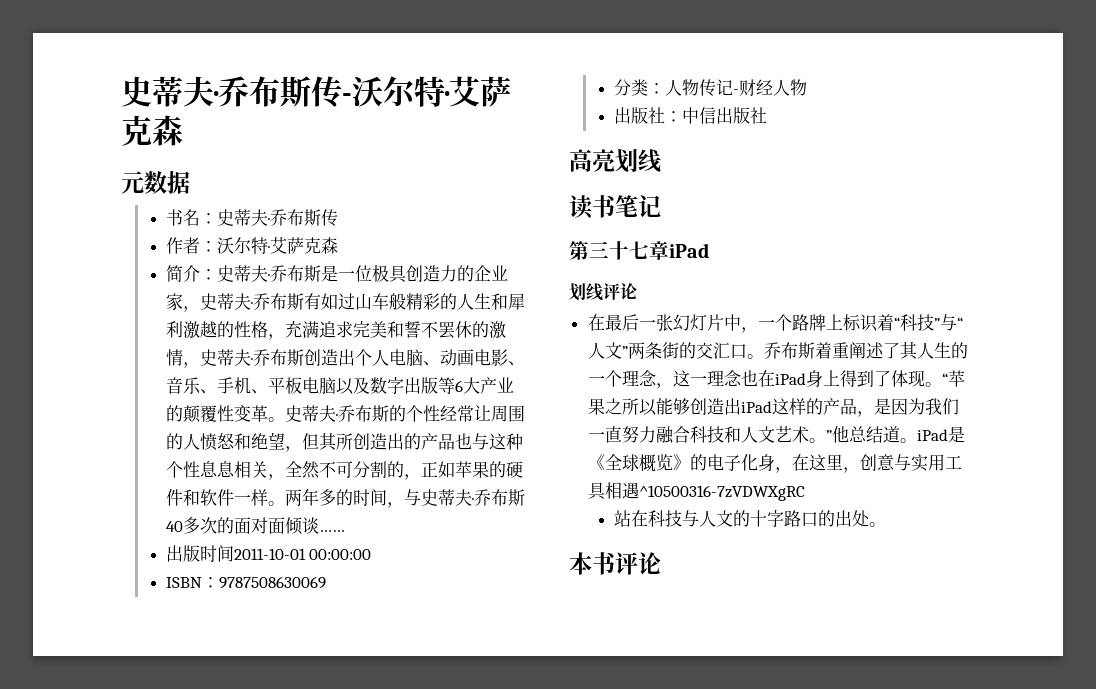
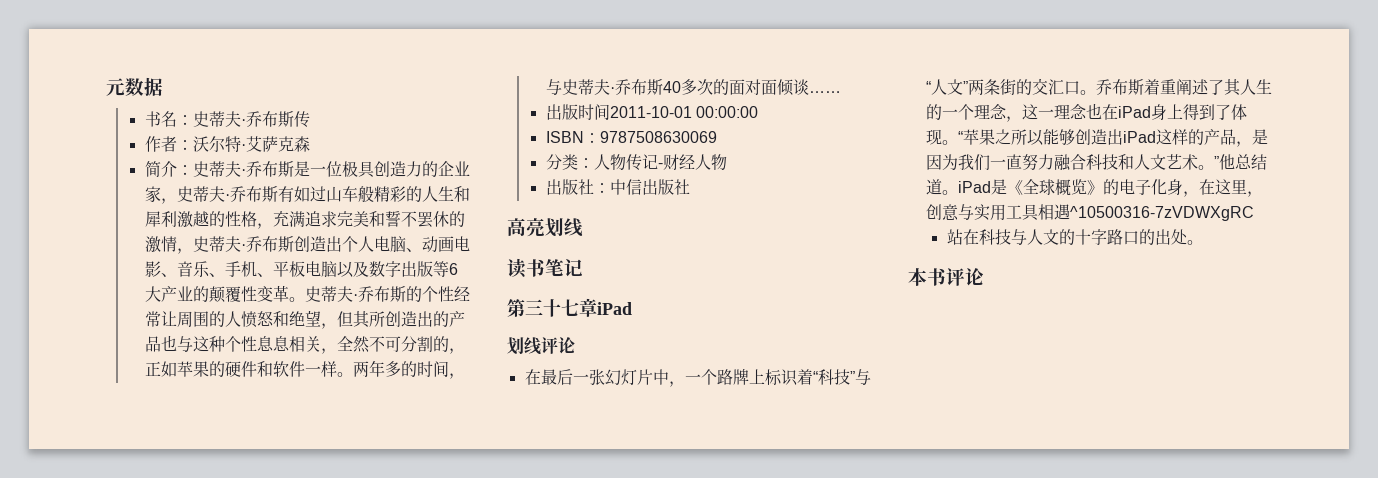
- 史蒂夫·乔布斯传-沃尔特·艾萨克森

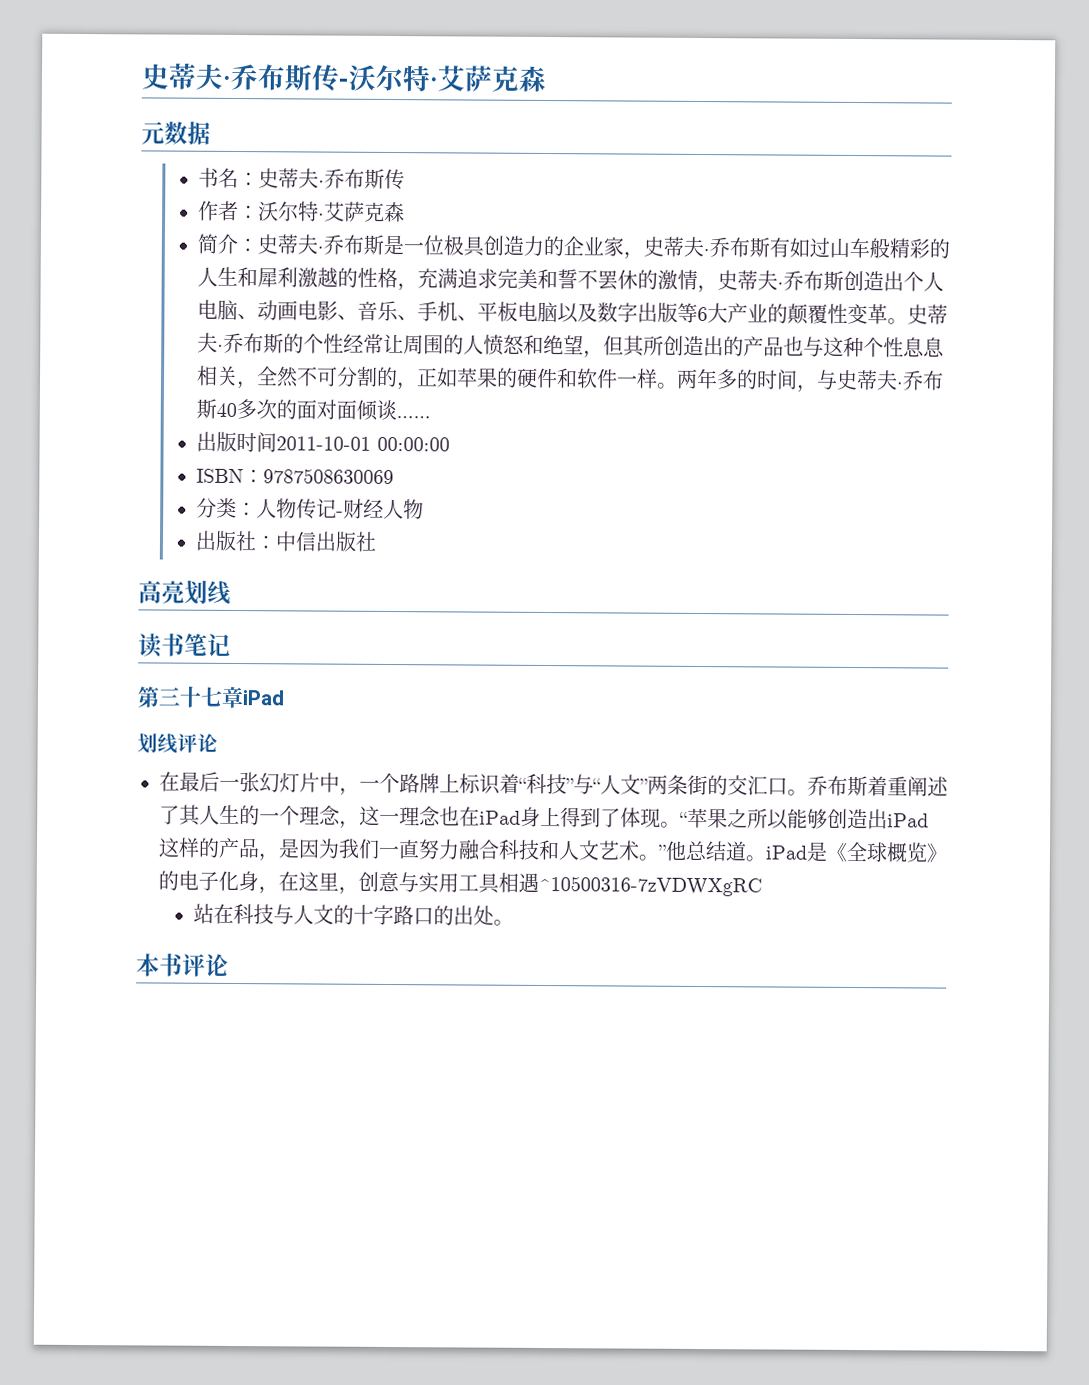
+ 史蒂夫·乔布斯传-沃尔特·艾萨克森

